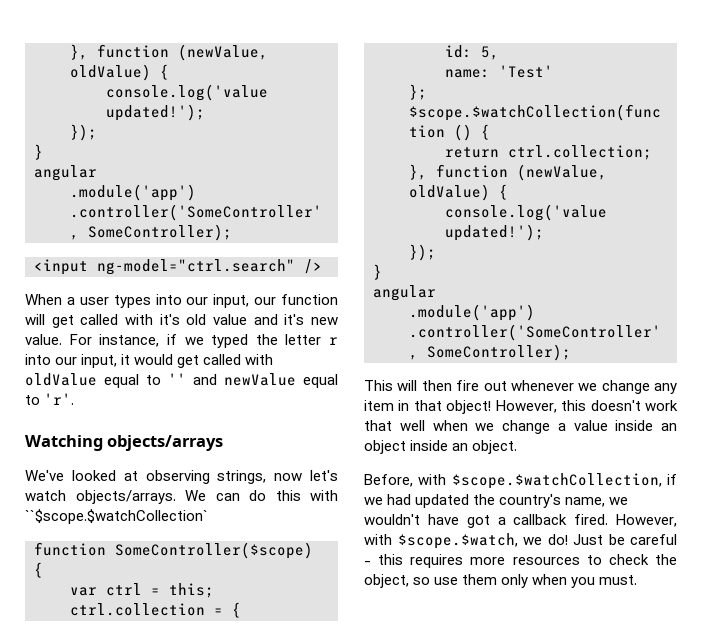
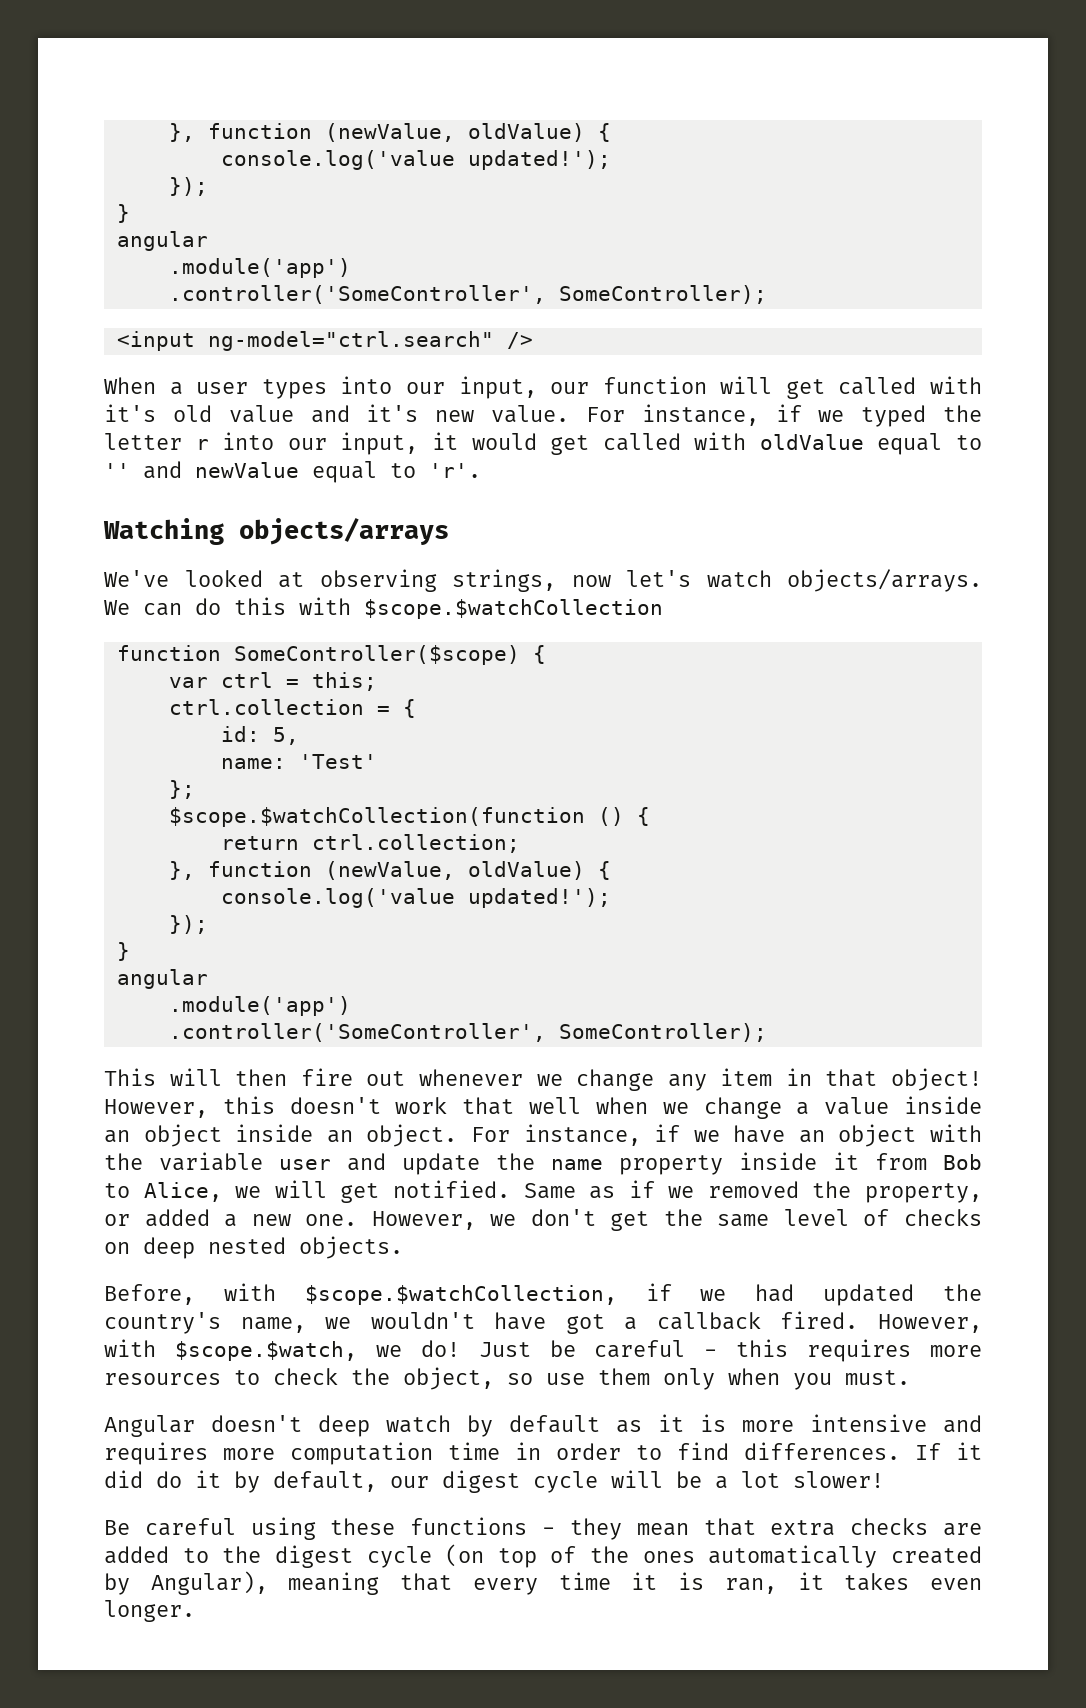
- We can do this with ``$scope.$watchCollection`
+ We can do this with $scope.$watchCollection
+ For instance, if we have an object with the variable user and update the name property inside it from Bob to Alice, we will get notified. Same as if we removed the property, or added a new one. However, we don't get the same level of checks on deep nested objects.
+ Angular doesn't deep watch by default as it is more intensive and requires more computation time in order to find differences. If it did do it by default, our digest cycle will be a lot slower!
+ Be careful using these functions - they mean that extra checks are added to the digest cycle (on top of the ones automatically created by Angular), meaning that every time it is ran, it takes even longer.

